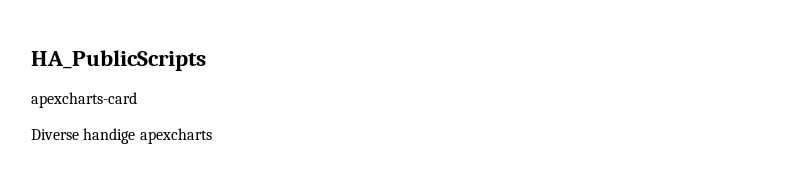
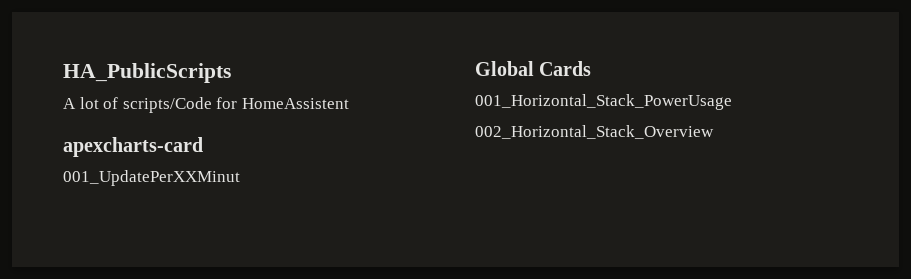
+ A lot of scripts/Code for HomeAssistent
  apexcharts-card
- Diverse handige apexcharts
+ 001_UpdatePerXXMinut
+ Global Cards
+ 001_Horizontal_Stack_PowerUsage
+ 002_Horizontal_Stack_Overview

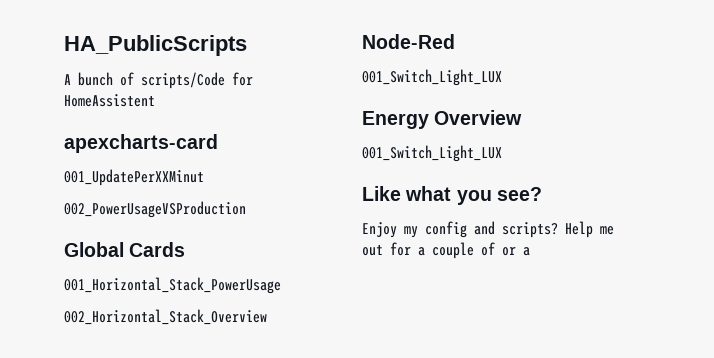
- A lot of scripts/Code for HomeAssistent
+ A bunch of scripts/Code for HomeAssistent
+ 002_PowerUsageVSProduction
+ Node-Red
+ 001_Switch_Light_LUX
+ Energy Overview
+ 001_Switch_Light_LUX
+ Like what you see?
+ Enjoy my config and scripts? Help me out for a couple of or a

